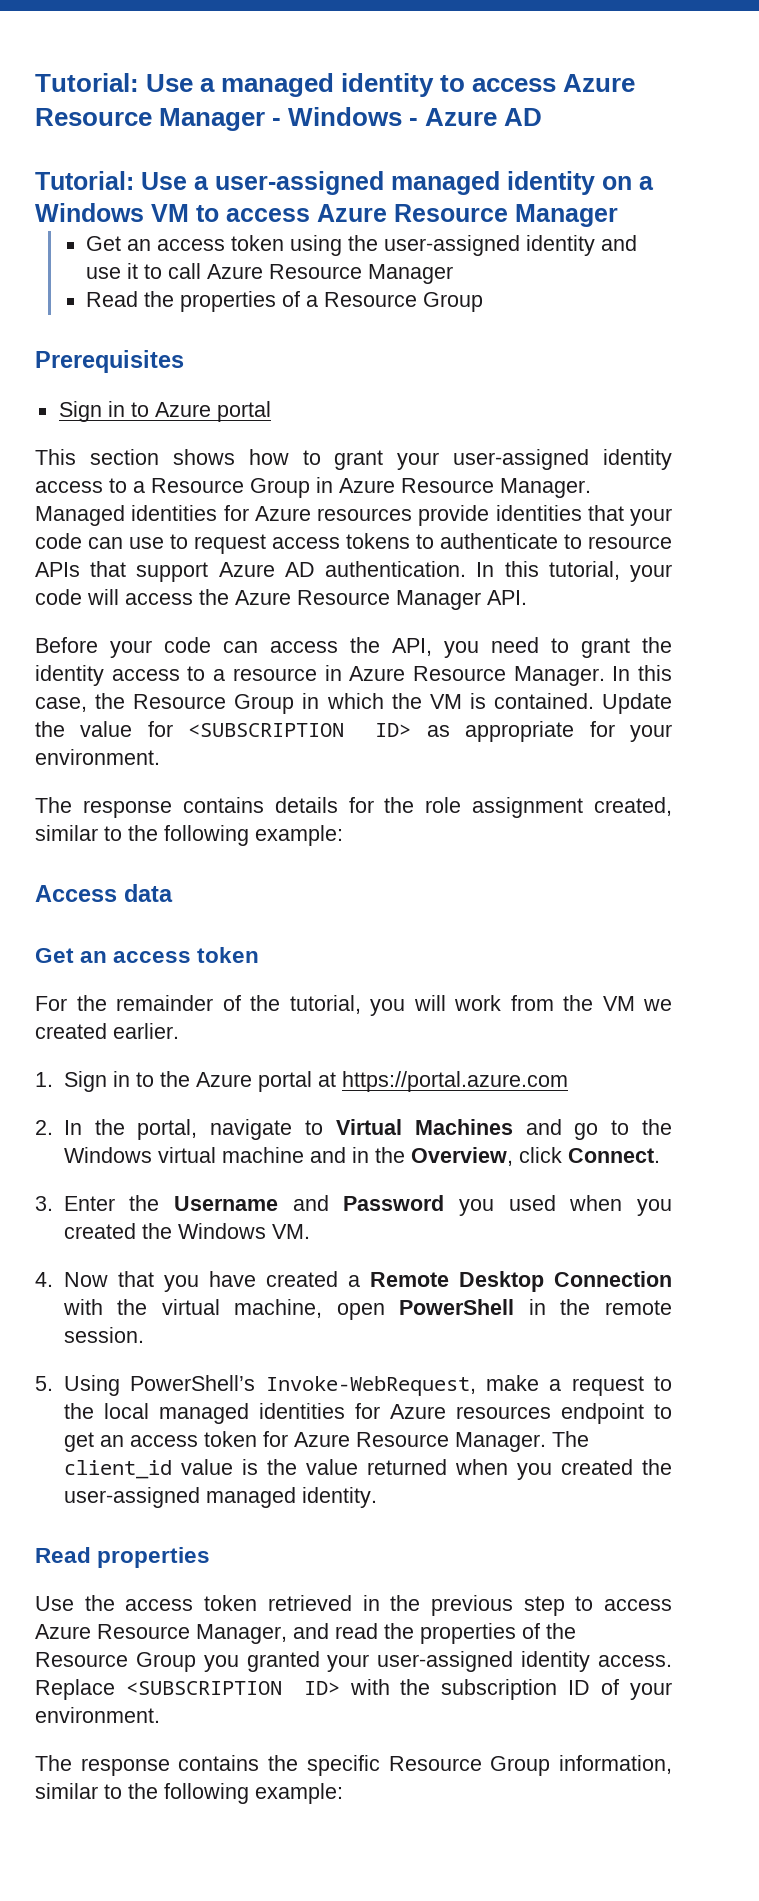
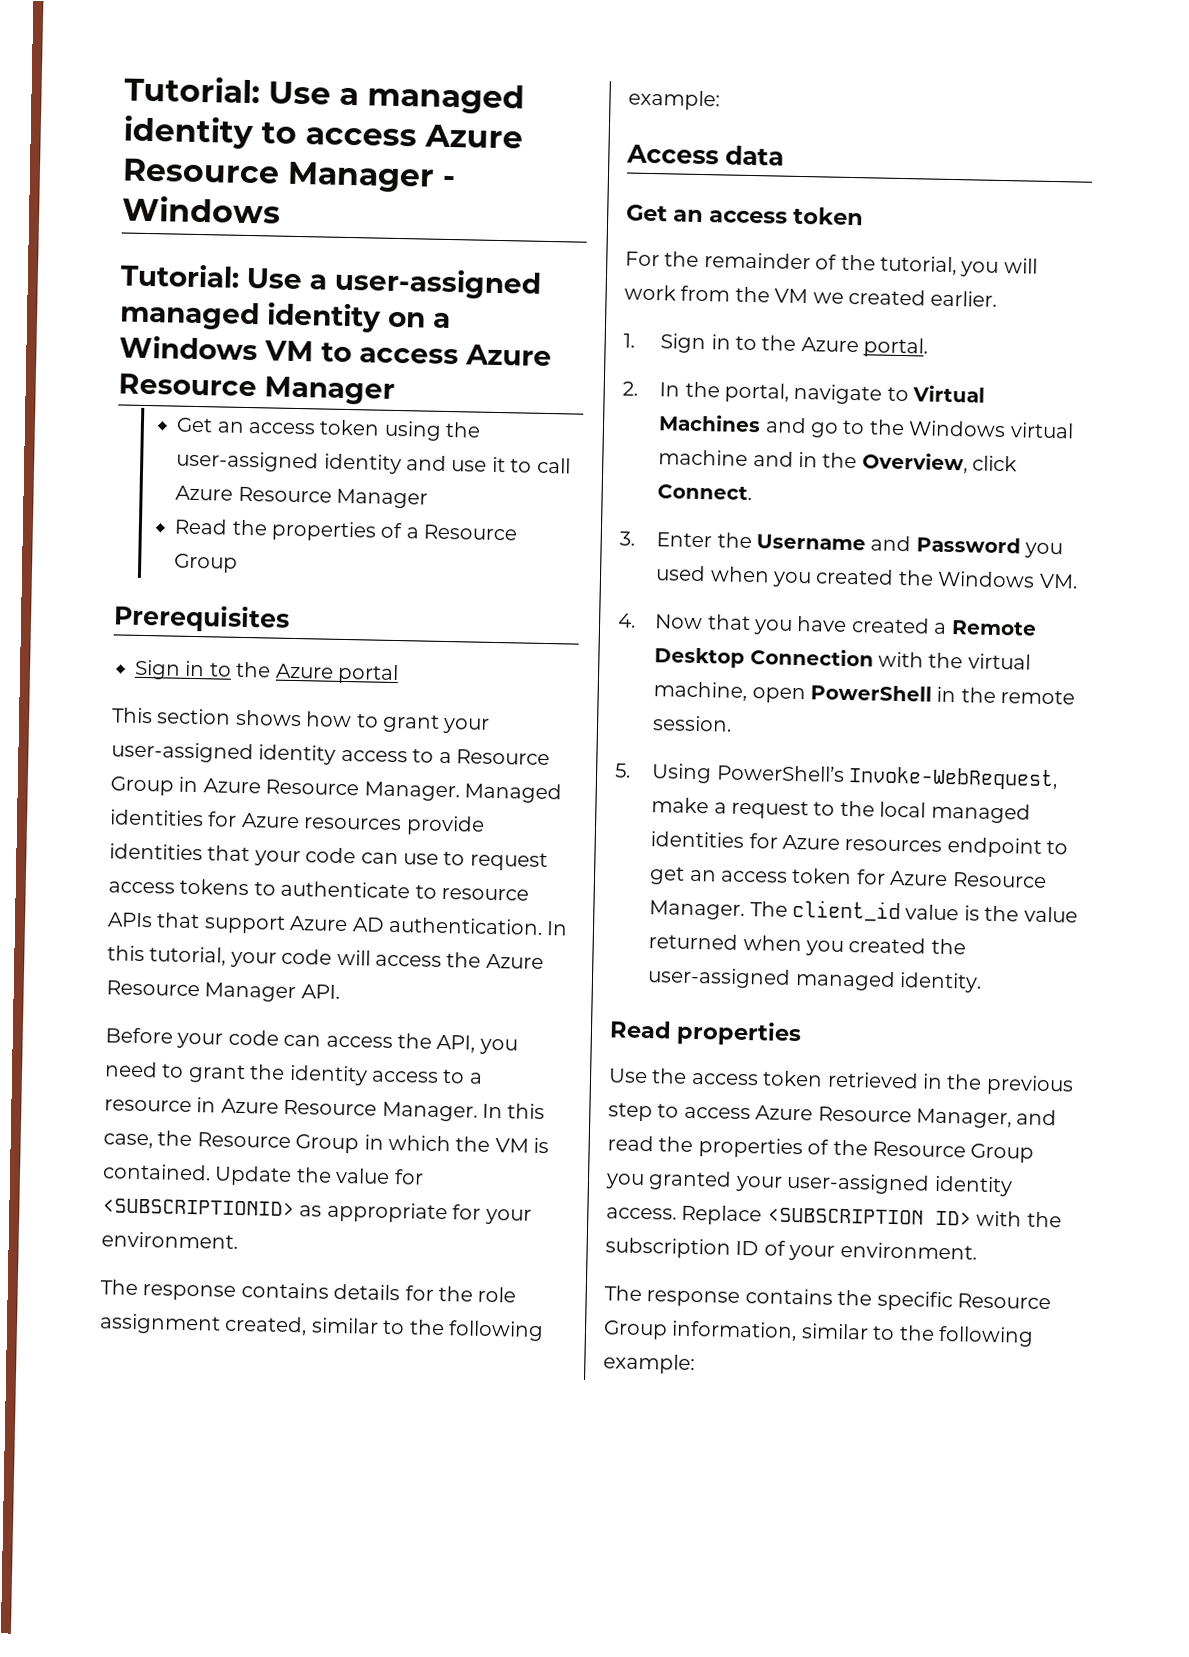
- Tutorial: Use a managed identity to access Azure Resource Manager - Windows - Azure AD
+ Tutorial: Use a managed identity to access Azure Resource Manager - Windows
- Sign in to Azure portal
+ Sign in to the Azure portal
- Update the value for <SUBSCRIPTION ID> as appropriate for your environment.
+ Update the value for <SUBSCRIPTIONID> as appropriate for your environment.
- 1. Sign in to the Azure portal at https://portal.azure.com
+ 1. Sign in to the Azure portal.

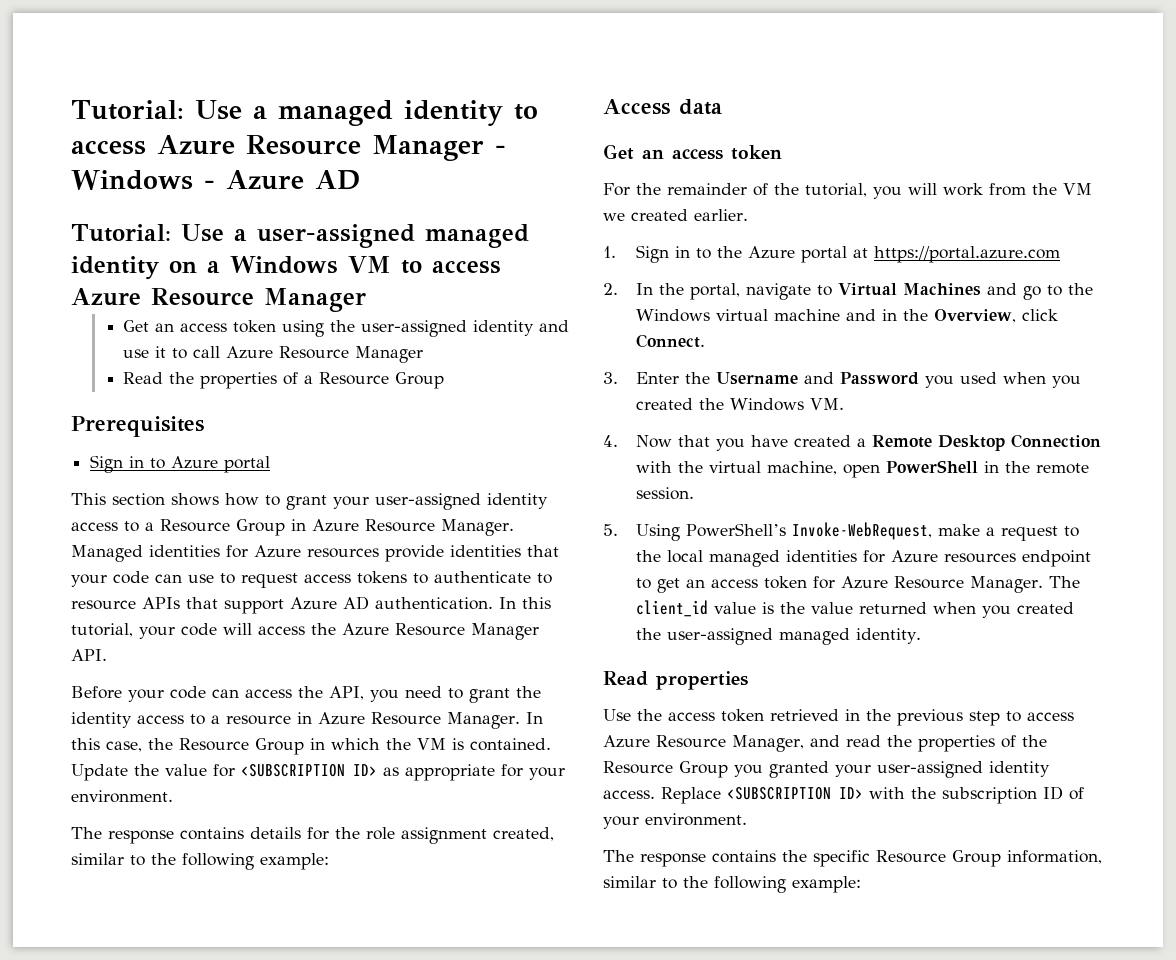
- Tutorial: Use a managed identity to access Azure Resource Manager - Windows
+ Tutorial: Use a managed identity to access Azure Resource Manager - Windows - Azure AD
- Sign in to the Azure portal
+ Sign in to Azure portal
- Update the value for <SUBSCRIPTIONID> as appropriate for your environment.
+ Update the value for <SUBSCRIPTION ID> as appropriate for your environment.
- 1. Sign in to the Azure portal.
+ 1. Sign in to the Azure portal at https://portal.azure.com

